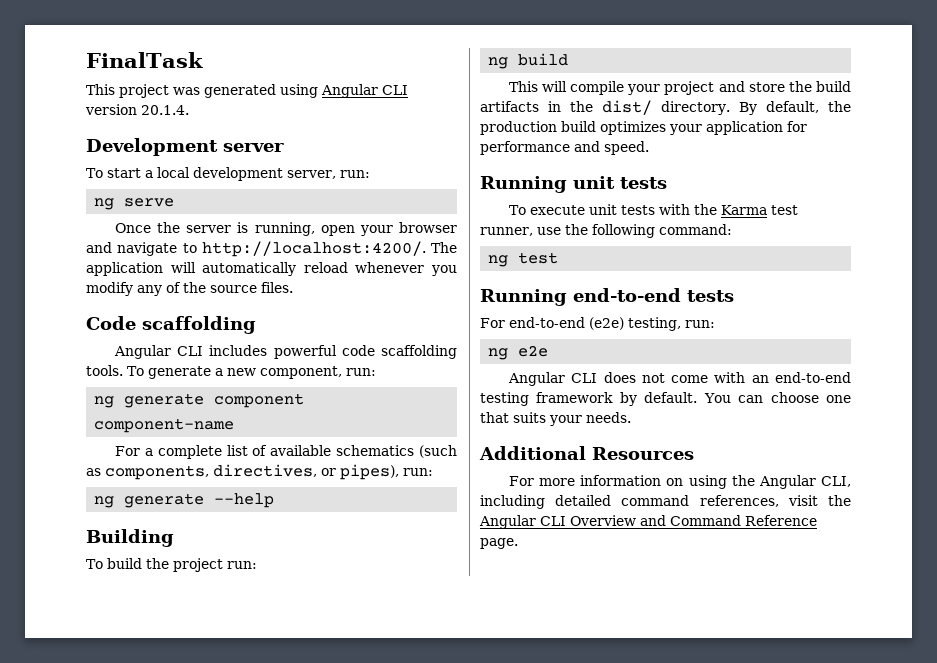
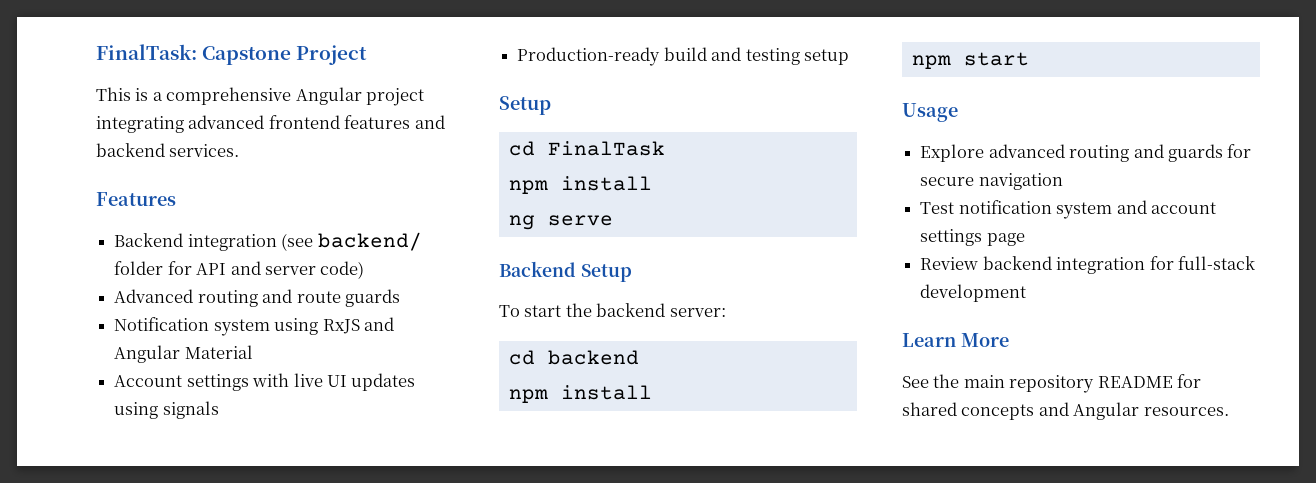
- FinalTask
- This project was generated using Angular CLI version 20.1.4.
- Development server
- To start a local development server, run:
+ FinalTask: Capstone Project
+ This is a comprehensive Angular project integrating advanced frontend features and backend services.
+ Features
+ Backend integration (see backend/ folder for API and server code)
+ Advanced routing and route guards
+ Notification system using RxJS and Angular Material
+ Account settings with live UI updates using signals
+ Production-ready build and testing setup
+ Setup
+ cd FinalTask
+ npm install
  ng serve
- Once the server is running, open your browser and navigate to http://localhost:4200/. The application will automatically reload whenever you modify any of the source files.
- Code scaffolding
- Angular CLI includes powerful code scaffolding tools. To generate a new component, run:
- ng generate component component-name
- For a complete list of available schematics (such as components, directives, or pipes), run:
- ng generate --help
- Building
- To build the project run:
- ng build
- This will compile your project and store the build artifacts in the dist/ directory. By default, the production build optimizes your application for performance and speed.
- Running unit tests
- To execute unit tests with the Karma test runner, use the following command:
- ng test
- Running end-to-end tests
- For end-to-end (e2e) testing, run:
- ng e2e
- Angular CLI does not come with an end-to-end testing framework by default. You can choose one that suits your needs.
- Additional Resources
- For more information on using the Angular CLI, including detailed command references, visit the Angular CLI Overview and Command Reference page.
+ Backend Setup
+ To start the backend server:
+ cd backend
+ npm install
+ npm start
+ Usage
+ Explore advanced routing and guards for secure navigation
+ Test notification system and account settings page
+ Review backend integration for full-stack development
+ Learn More
+ See the main repository README for shared concepts and Angular resources.

